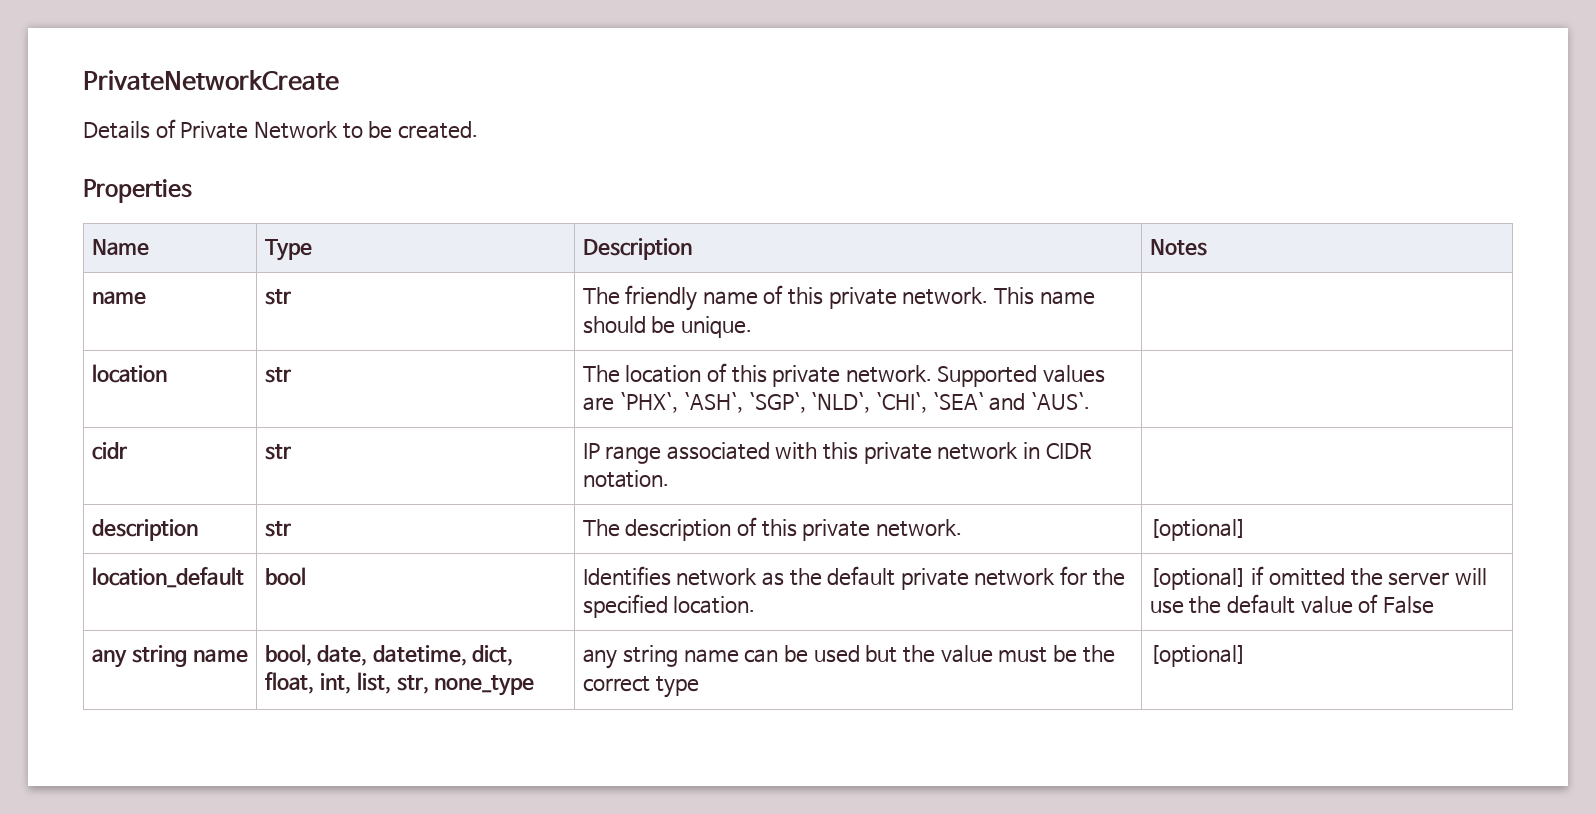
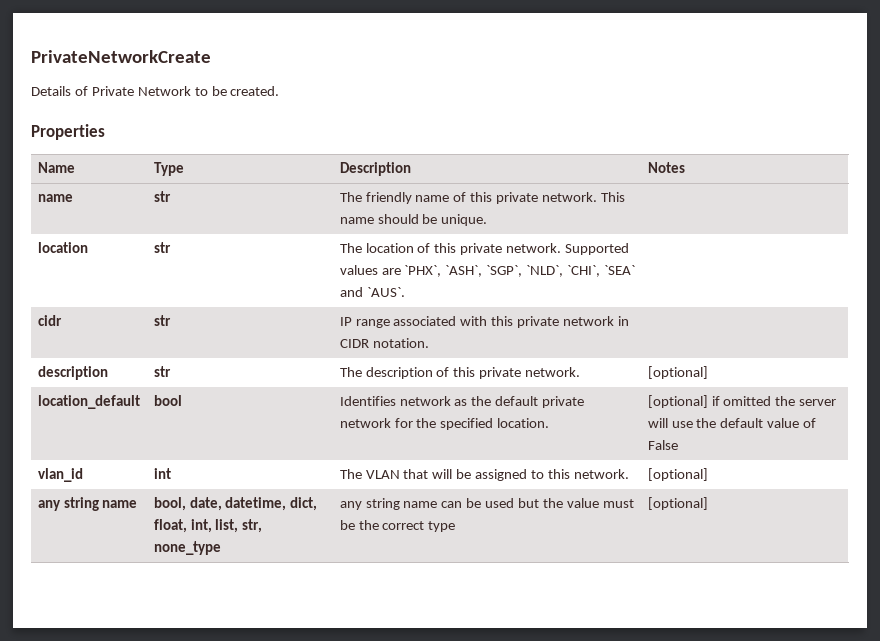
+ vlan_id | int | The VLAN that will be assigned to this network. | [optional]

